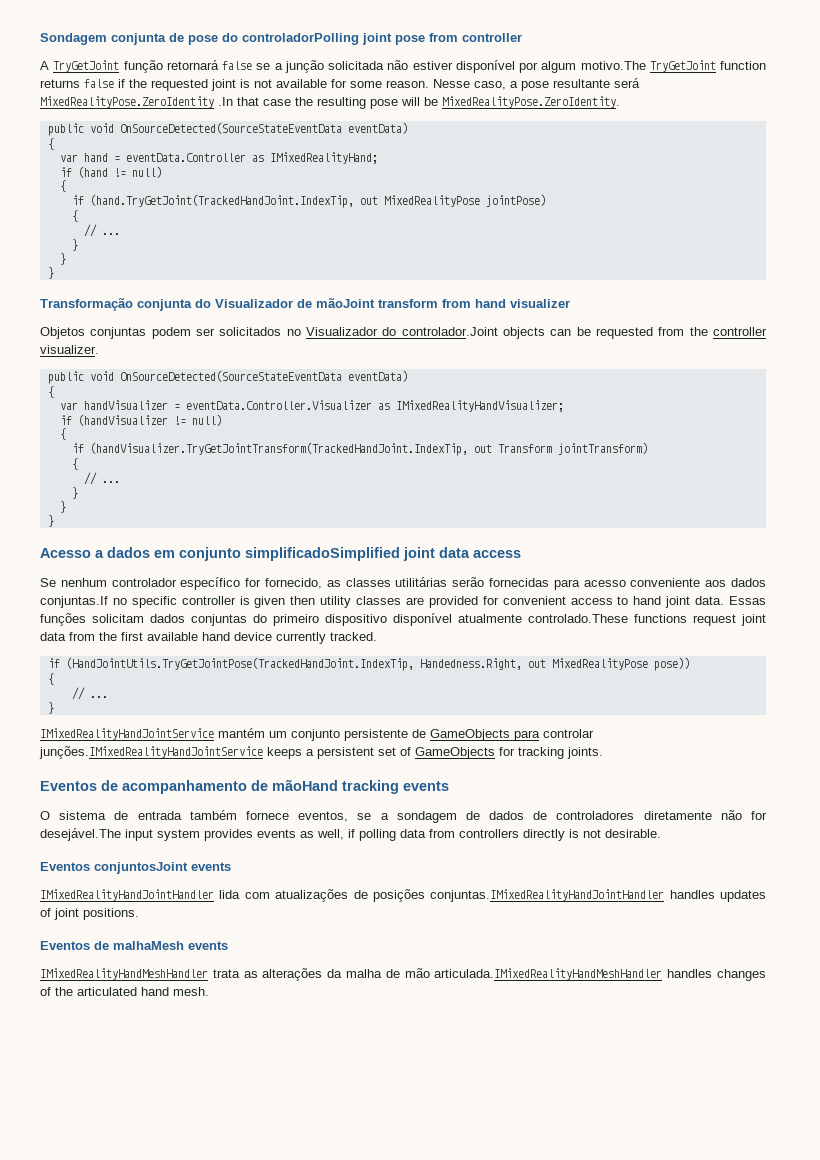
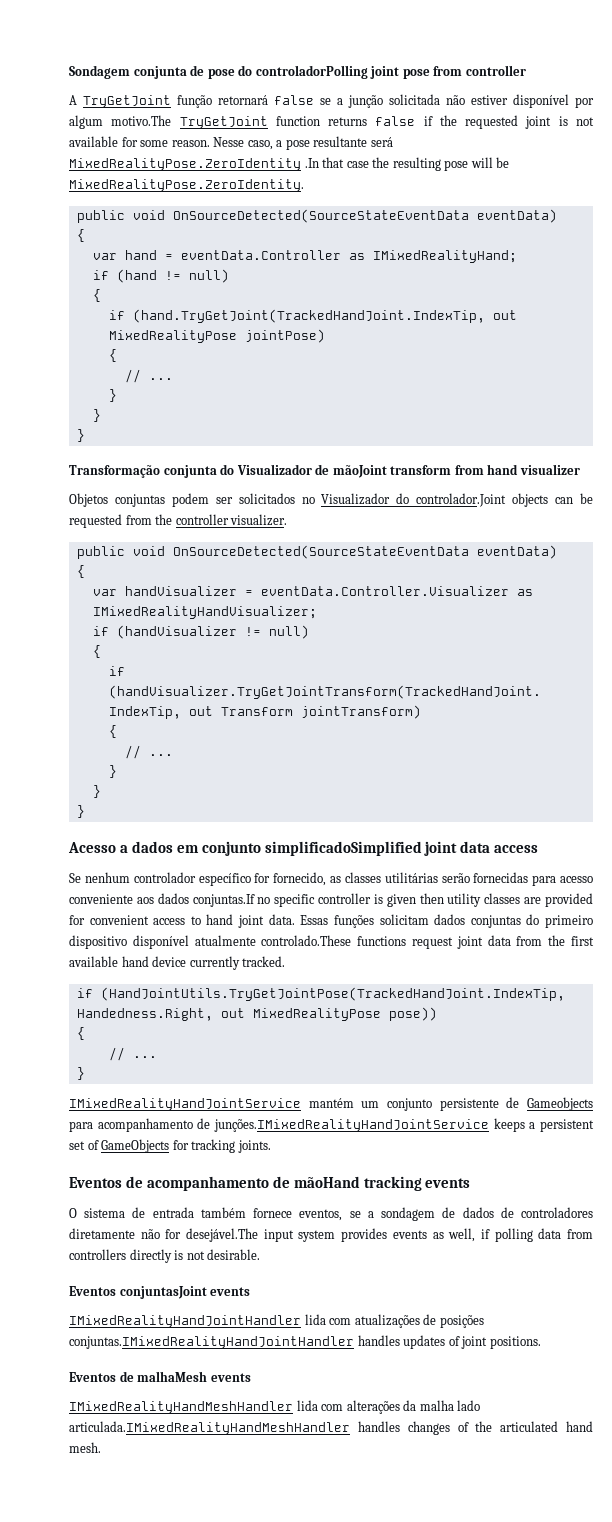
- IMixedRealityHandJointService mantém um conjunto persistente de GameObjects para controlar junções.IMixedRealityHandJointService keeps a persistent set of GameObjects for tracking joints.
+ IMixedRealityHandJointService mantém um conjunto persistente de Gameobjects para acompanhamento de junções.IMixedRealityHandJointService keeps a persistent set of GameObjects for tracking joints.
- Eventos conjuntosJoint events
+ Eventos conjuntasJoint events
- IMixedRealityHandMeshHandler trata as alterações da malha de mão articulada.IMixedRealityHandMeshHandler handles changes of the articulated hand mesh.
+ IMixedRealityHandMeshHandler lida com alterações da malha lado articulada.IMixedRealityHandMeshHandler handles changes of the articulated hand mesh.

